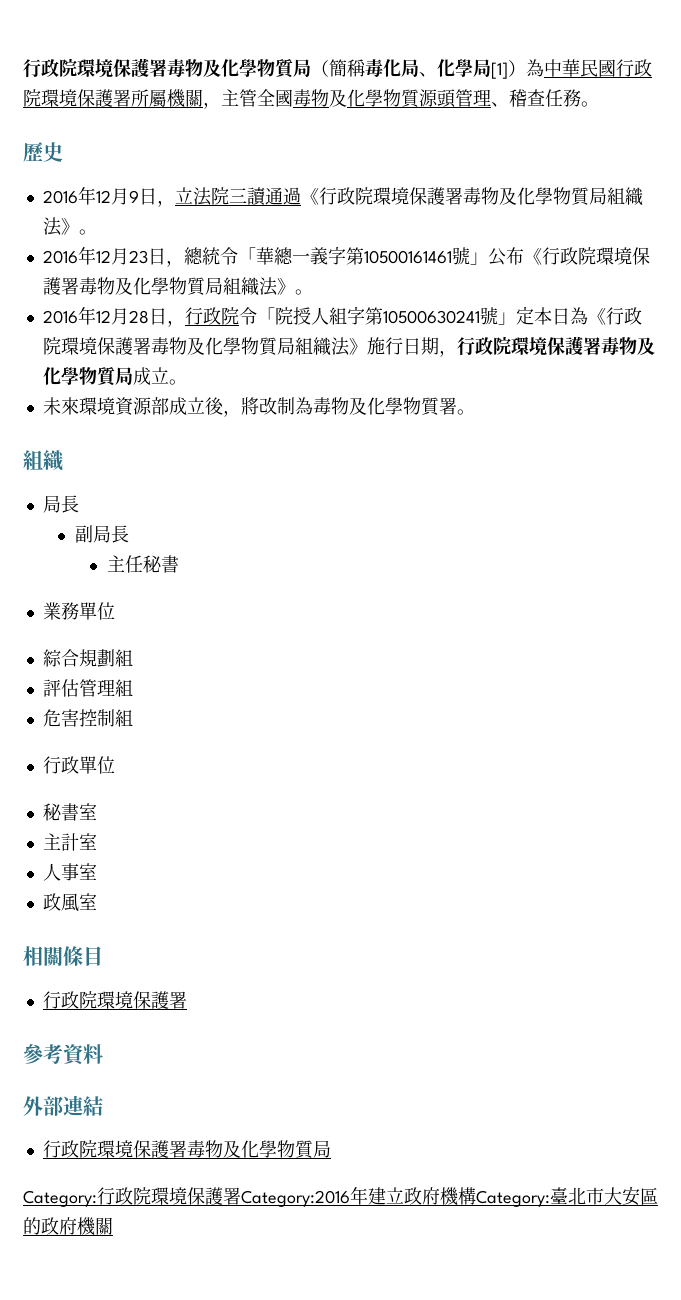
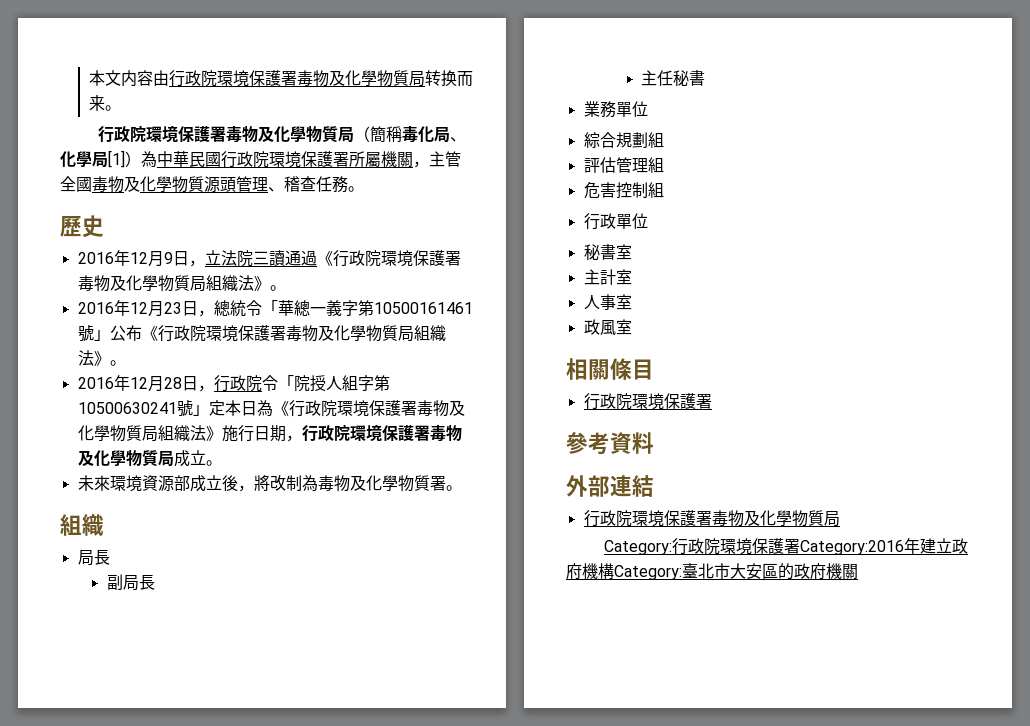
+ 本文内容由行政院環境保護署毒物及化學物質局转换而来。

